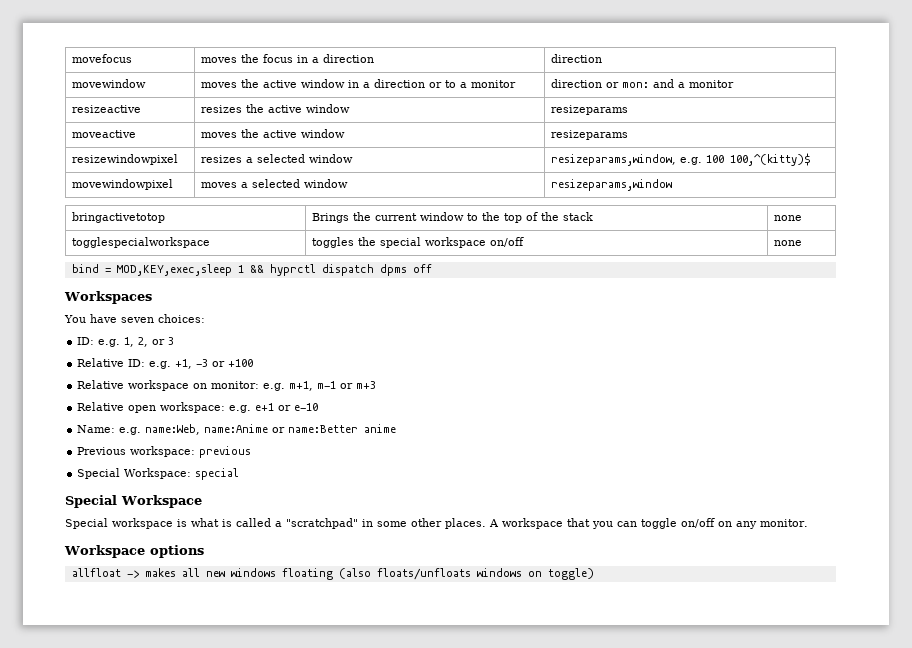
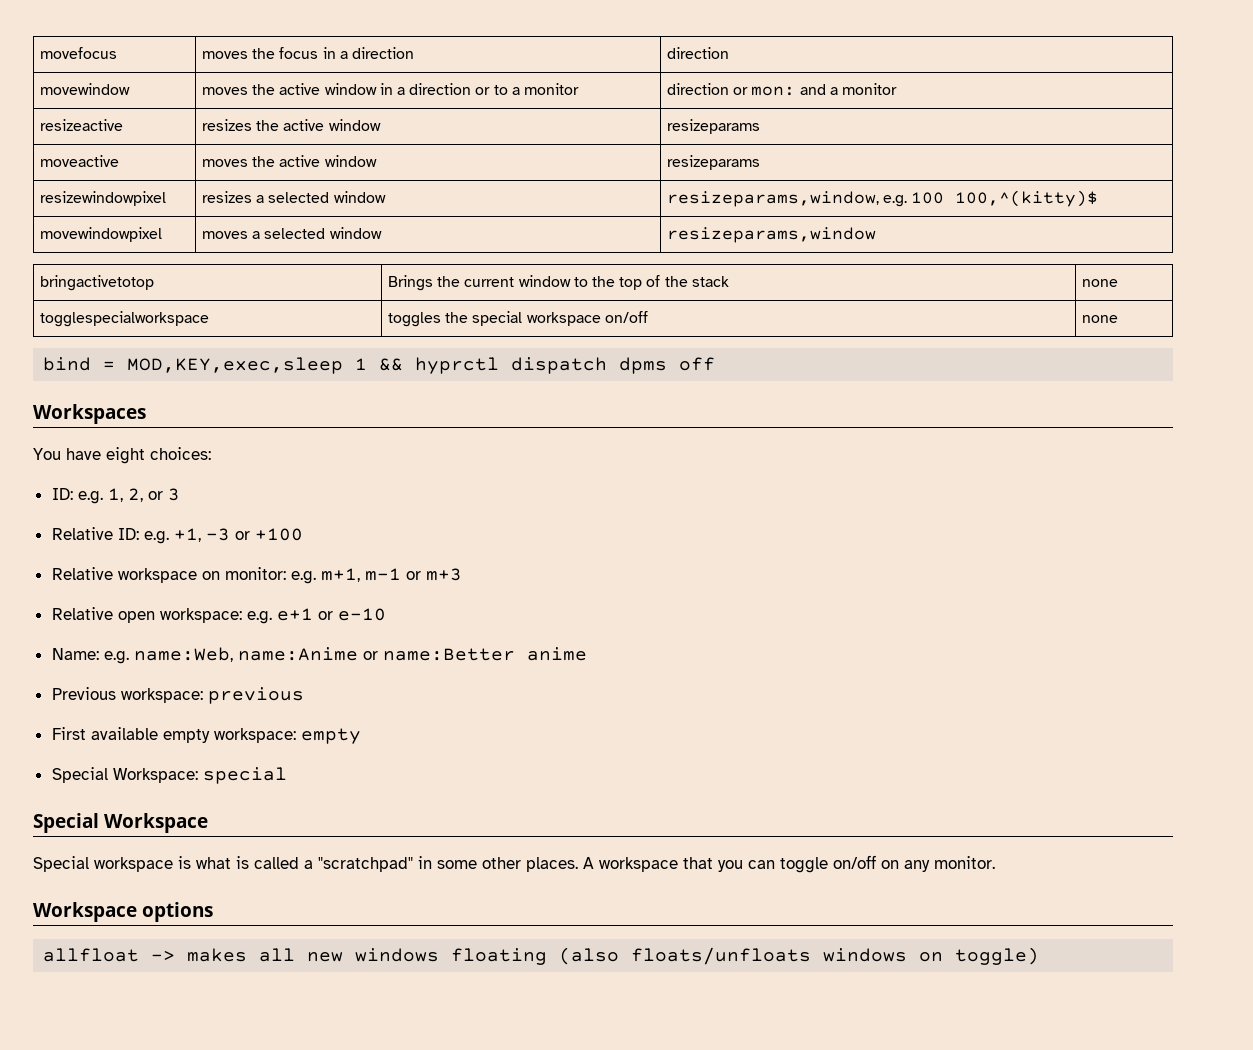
- You have seven choices:
+ You have eight choices:
+ First available empty workspace: empty

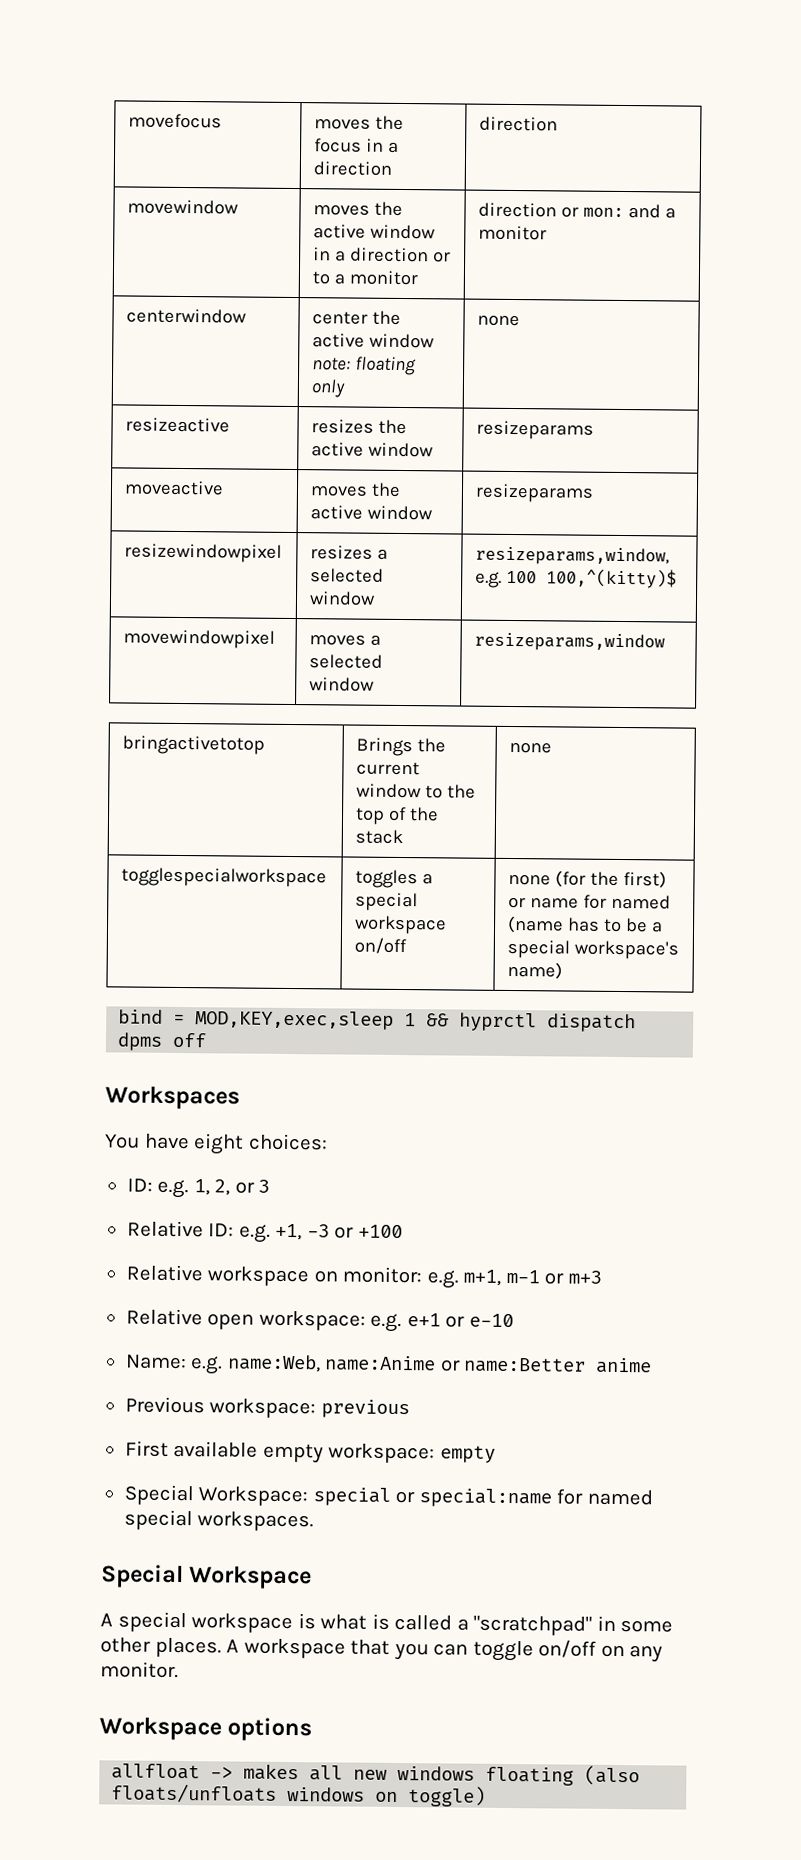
+ centerwindow | center the active window note: floating only | none
- togglespecialworkspace | toggles the special workspace on/off | none
+ togglespecialworkspace | toggles a special workspace on/off | none (for the first) or name for named (name has to be a special workspace's name)
- Special Workspace: special
+ Special Workspace: special or special:name for named special workspaces.
- Special workspace is what is called a "scratchpad" in some other places.
+ A special workspace is what is called a "scratchpad" in some other places.

